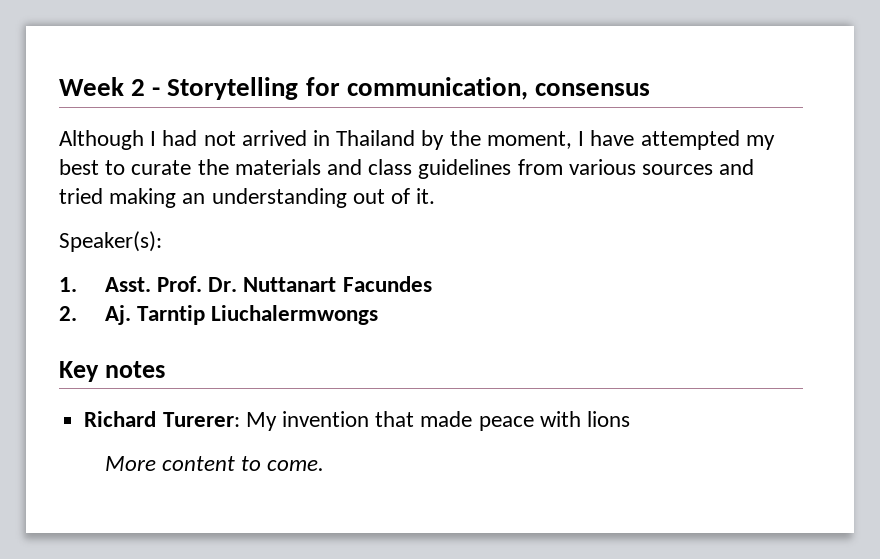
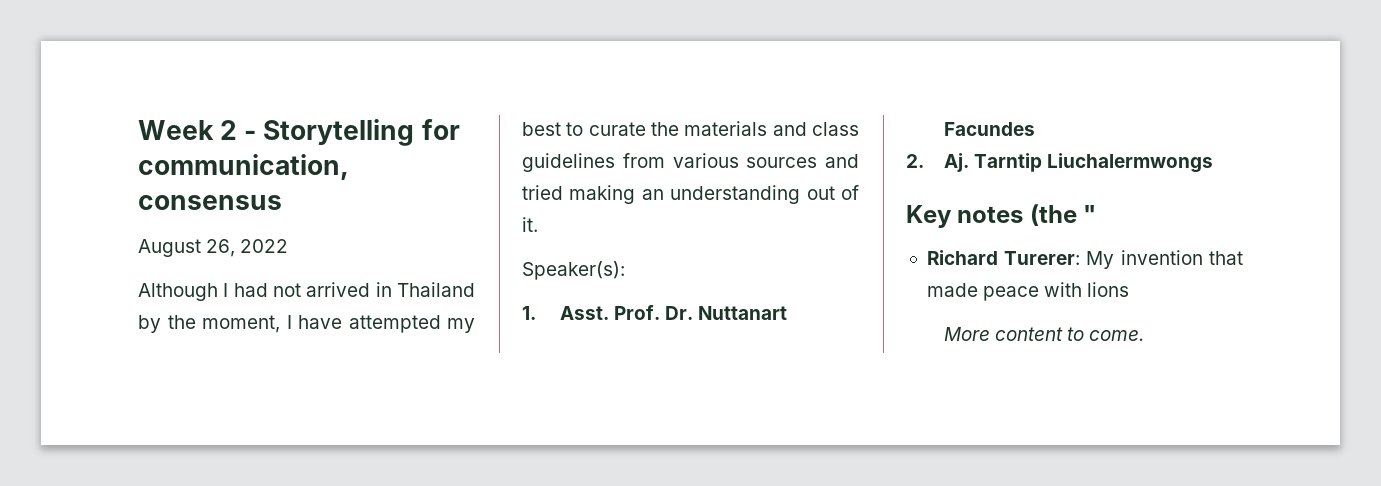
+ August 26, 2022
- Key notes
+ Key notes (the "

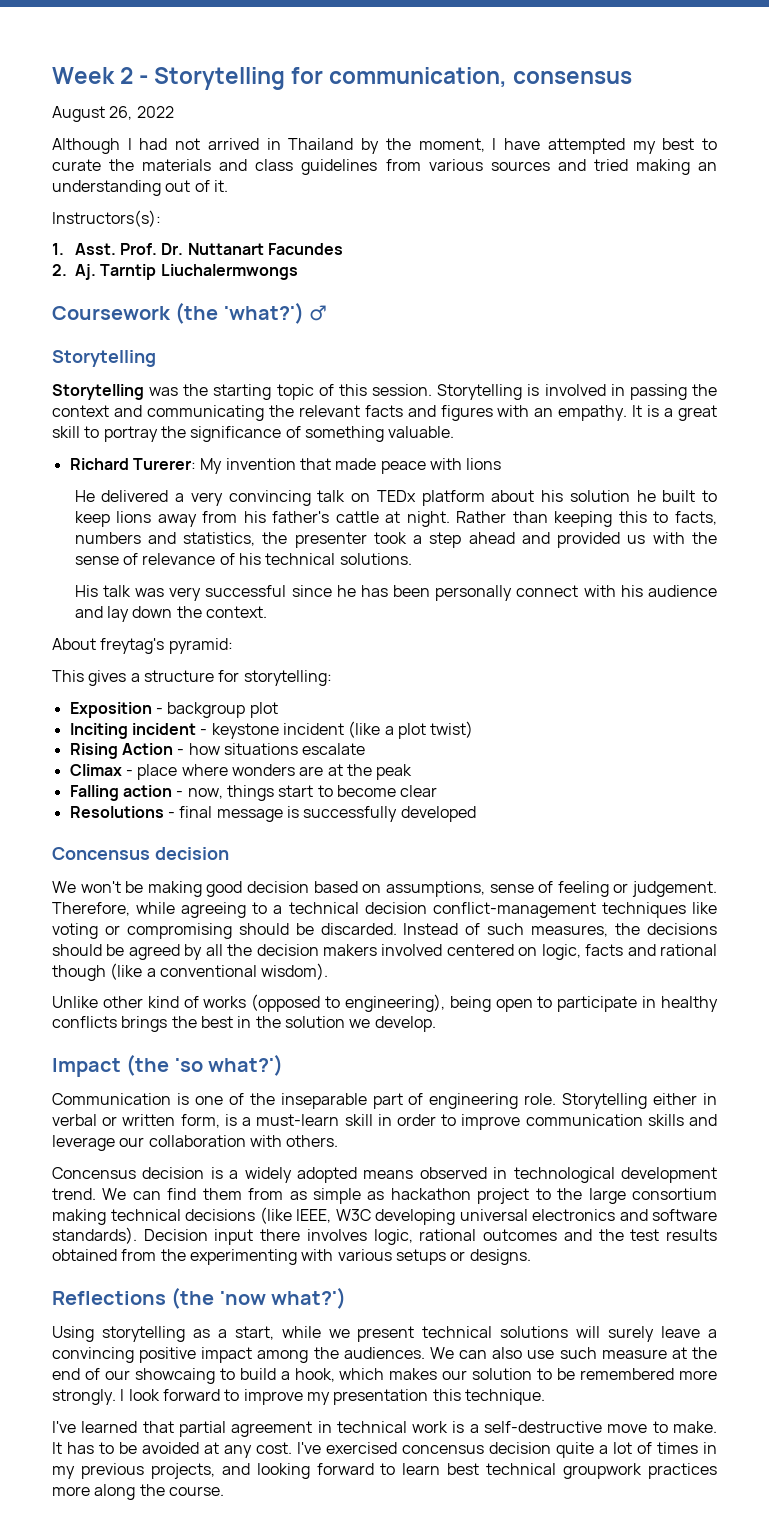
- Speaker(s):
+ Instructors(s):
- Key notes (the "
+ Coursework (the 'what?') ♂
+ Storytelling
+ Storytelling was the starting topic of this session. Storytelling is involved in passing the context and communicating the relevant facts and figures with an empathy. It is a great skill to portray the significance of something valuable.
- More content to come.
+ He delivered a very convincing talk on TEDx platform about his solution he built to keep lions away from his father's cattle at night. Rather than keeping this to facts, numbers and statistics, the presenter took a step ahead and provided us with the sense of relevance of his technical solutions.
+ His talk was very successful since he has been personally connect with his audience and lay down the context.
+ About freytag's pyramid:
+ This gives a structure for storytelling:
+ Exposition - backgroup plot
+ Inciting incident - keystone incident (like a plot twist)
+ Rising Action - how situations escalate
+ Climax - place where wonders are at the peak
+ Falling action - now, things start to become clear
+ Resolutions - final message is successfully developed
+ Concensus decision
+ We won't be making good decision based on assumptions, sense of feeling or judgement. Therefore, while agreeing to a technical decision conflict-management techniques like voting or compromising should be discarded. Instead of such measures, the decisions should be agreed by all the decision makers involved centered on logic, facts and rational though (like a conventional wisdom).
+ Unlike other kind of works (opposed to engineering), being open to participate in healthy conflicts brings the best in the solution we develop.
+ Impact (the 'so what?')
+ Communication is one of the inseparable part of engineering role. Storytelling either in verbal or written form, is a must-learn skill in order to improve communication skills and leverage our collaboration with others.
+ Concensus decision is a widely adopted means observed in technological development trend. We can find them from as simple as hackathon project to the large consortium making technical decisions (like IEEE, W3C developing universal electronics and software standards). Decision input there involves logic, rational outcomes and the test results obtained from the experimenting with various setups or designs.
+ Reflections (the 'now what?')
+ Using storytelling as a start, while we present technical solutions will surely leave a convincing positive impact among the audiences. We can also use such measure at the end of our showcaing to build a hook, which makes our solution to be remembered more strongly. I look forward to improve my presentation this technique.
+ I've learned that partial agreement in technical work is a self-destructive move to make. It has to be avoided at any cost. I've exercised concensus decision quite a lot of times in my previous projects, and looking forward to learn best technical groupwork practices more along the course.

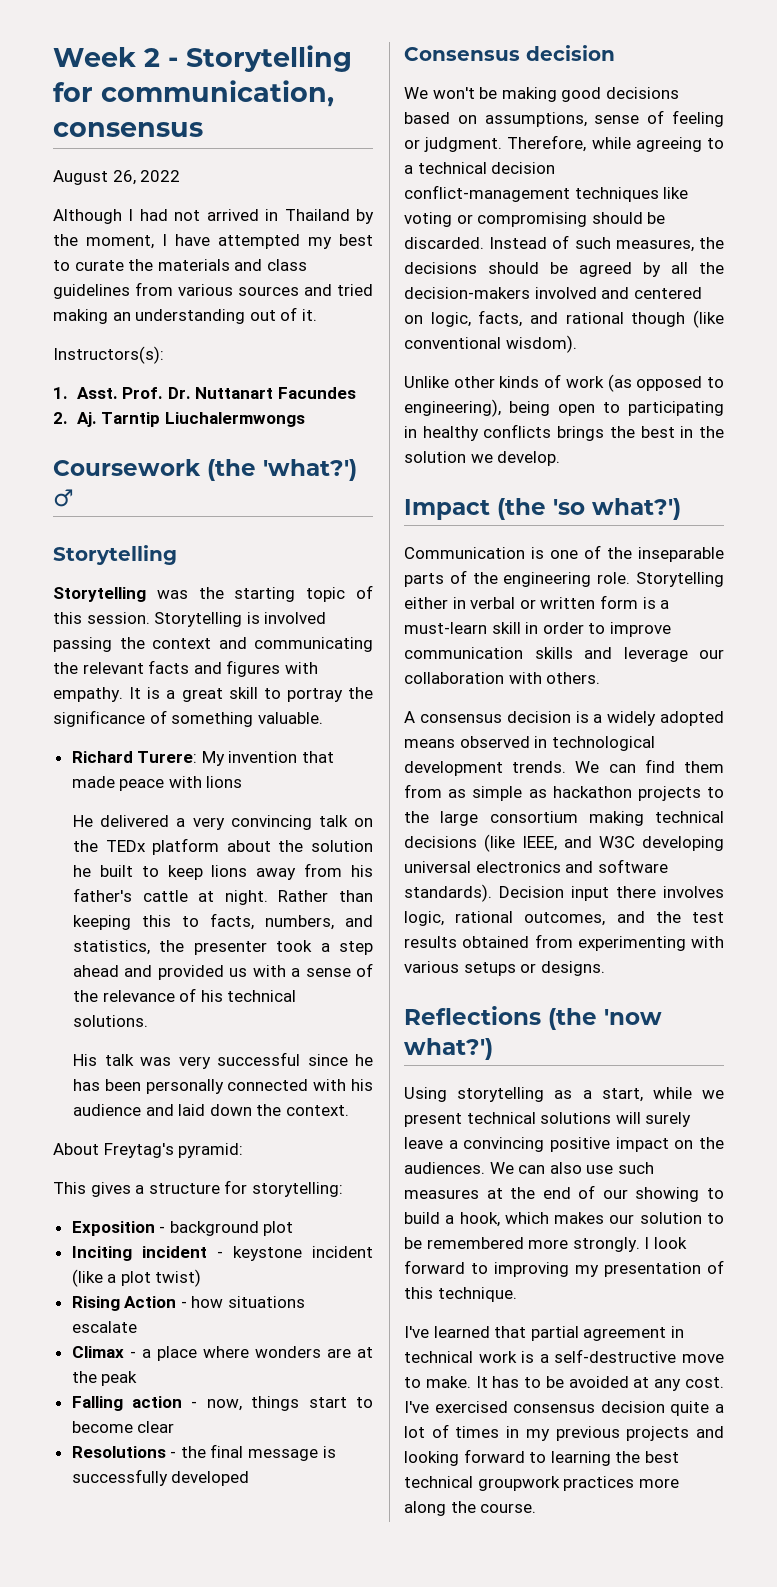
- Storytelling is involved in passing the context and communicating the relevant facts and figures with an empathy.
+ Storytelling is involved passing the context and communicating the relevant facts and figures with empathy.
- Richard Turerer: My invention that made peace with lions
+ Richard Turere: My invention that made peace with lions
- He delivered a very convincing talk on TEDx platform about his solution he built to keep lions away from his father's cattle at night.
+ He delivered a very convincing talk on the TEDx platform about the solution he built to keep lions away from his father's cattle at night.
- Rather than keeping this to facts, numbers and statistics, the presenter took a step ahead and provided us with the sense of relevance of his technical solutions.
+ Rather than keeping this to facts, numbers, and statistics, the presenter took a step ahead and provided us with a sense of the relevance of his technical solutions.
- His talk was very successful since he has been personally connect with his audience and lay down the context.
+ His talk was very successful since he has been personally connected with his audience and laid down the context.
- About freytag's pyramid:
+ About Freytag's pyramid:
- Exposition - backgroup plot
+ Exposition - background plot
- Climax - place where wonders are at the peak
+ Climax - a place where wonders are at the peak
- Resolutions - final message is successfully developed
- Concensus decision
+ Resolutions - the final message is successfully developed
+ Consensus decision
- We won't be making good decision based on assumptions, sense of feeling or judgement.
+ We won't be making good decisions based on assumptions, sense of feeling or judgment.
- Instead of such measures, the decisions should be agreed by all the decision makers involved centered on logic, facts and rational though (like a conventional wisdom).
+ Instead of such measures, the decisions should be agreed by all the decision-makers involved and centered on logic, facts, and rational though (like conventional wisdom).
- Unlike other kind of works (opposed to engineering), being open to participate in healthy conflicts brings the best in the solution we develop.
+ Unlike other kinds of work (as opposed to engineering), being open to participating in healthy conflicts brings the best in the solution we develop.
- Communication is one of the inseparable part of engineering role.
+ Communication is one of the inseparable parts of the engineering role.
- Storytelling either in verbal or written form, is a must-learn skill in order to improve communication skills and leverage our collaboration with others.
+ Storytelling either in verbal or written form is a must-learn skill in order to improve communication skills and leverage our collaboration with others.
- Concensus decision is a widely adopted means observed in technological development trend.
+ A consensus decision is a widely adopted means observed in technological development trends.
- We can find them from as simple as hackathon project to the large consortium making technical decisions (like IEEE, W3C developing universal electronics and software standards).
+ We can find them from as simple as hackathon projects to the large consortium making technical decisions (like IEEE, and W3C developing universal electronics and software standards).
- Decision input there involves logic, rational outcomes and the test results obtained from the experimenting with various setups or designs.
+ Decision input there involves logic, rational outcomes, and the test results obtained from experimenting with various setups or designs.
- Using storytelling as a start, while we present technical solutions will surely leave a convincing positive impact among the audiences.
+ Using storytelling as a start, while we present technical solutions will surely leave a convincing positive impact on the audiences.
- We can also use such measure at the end of our showcaing to build a hook, which makes our solution to be remembered more strongly.
+ We can also use such measures at the end of our showing to build a hook, which makes our solution to be remembered more strongly.
- I look forward to improve my presentation this technique.
+ I look forward to improving my presentation of this technique.
- I've exercised concensus decision quite a lot of times in my previous projects, and looking forward to learn best technical groupwork practices more along the course.
+ I've exercised consensus decision quite a lot of times in my previous projects and looking forward to learning the best technical groupwork practices more along the course.

